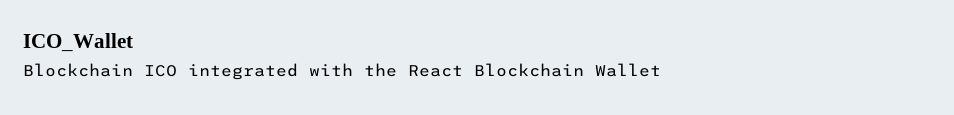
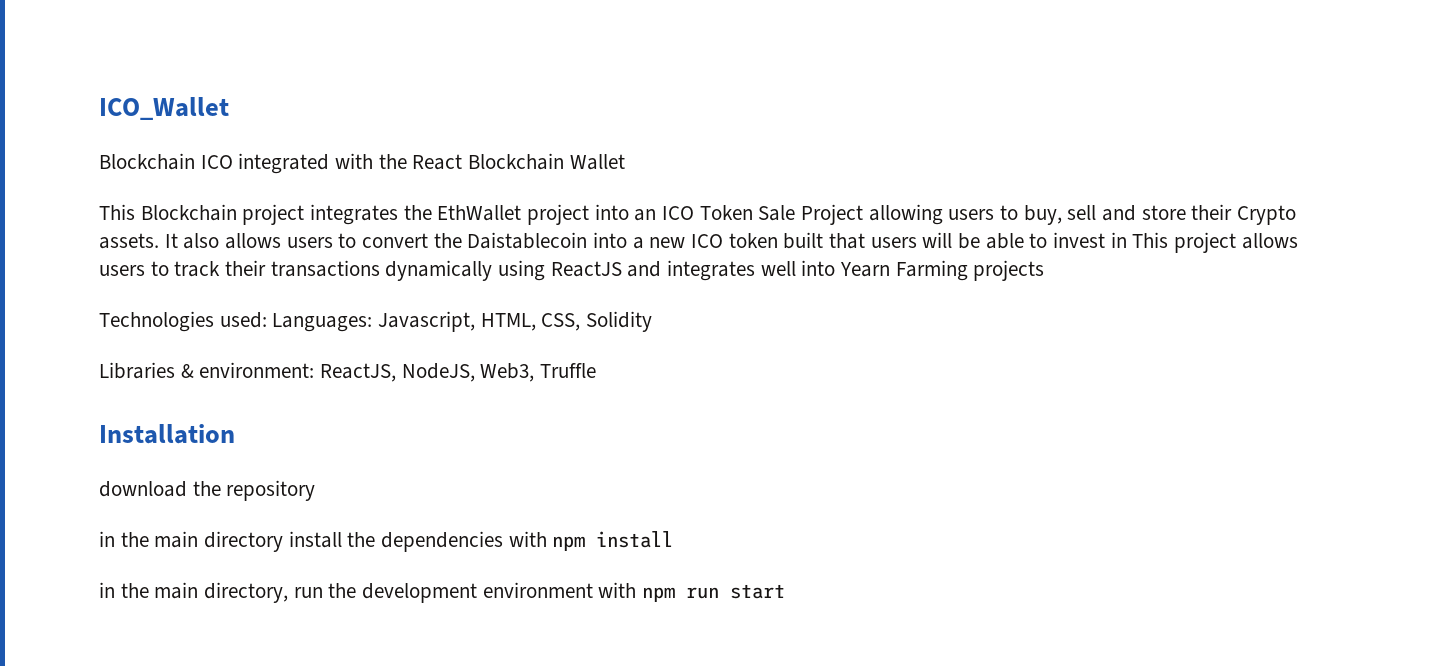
+ This Blockchain project integrates the EthWallet project into an ICO Token Sale Project allowing users to buy, sell and store their Crypto assets. It also allows users to convert the Daistablecoin into a new ICO token built that users will be able to invest in This project allows users to track their transactions dynamically using ReactJS and integrates well into Yearn Farming projects
+ Technologies used: Languages: Javascript, HTML, CSS, Solidity
+ Libraries & environment: ReactJS, NodeJS, Web3, Truffle
+ Installation
+ download the repository
+ in the main directory install the dependencies with npm install
+ in the main directory, run the development environment with npm run start

